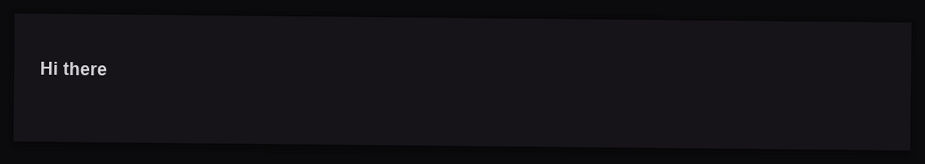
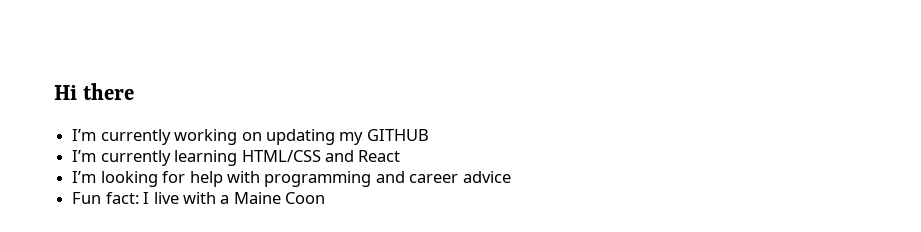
+ I’m currently working on updating my GITHUB
+ I’m currently learning HTML/CSS and React
+ I’m looking for help with programming and career advice
+ Fun fact: I live with a Maine Coon

